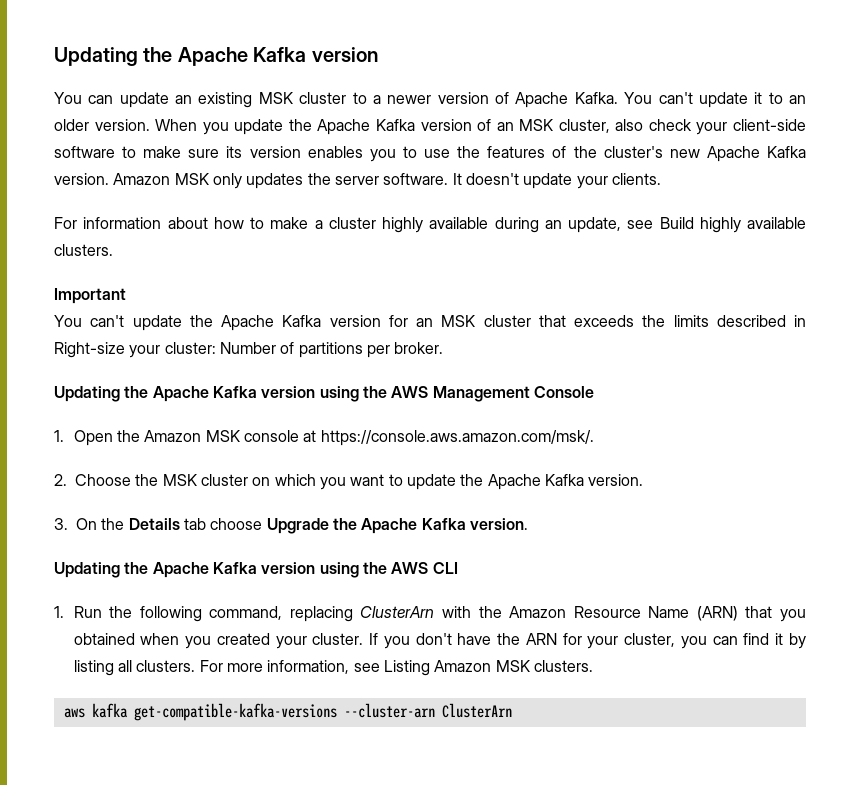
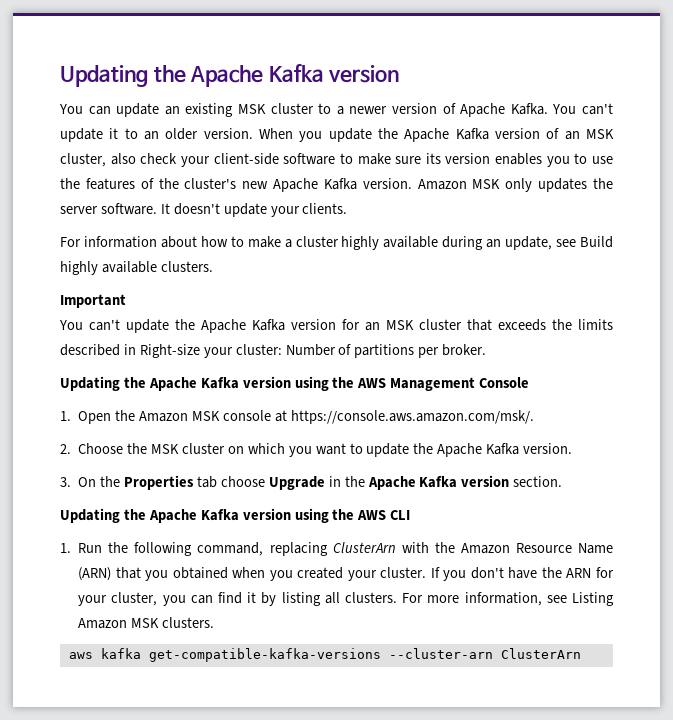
- 3. On the Details tab choose Upgrade the Apache Kafka version.
+ 3. On the Properties tab choose Upgrade in the Apache Kafka version section.

